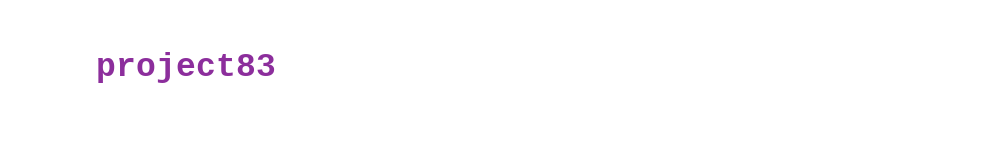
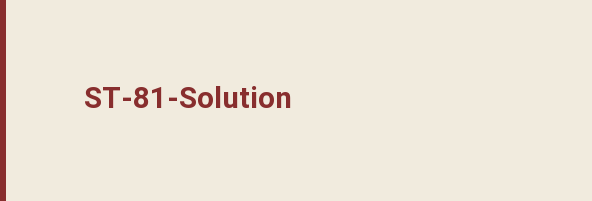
- project83
+ ST-81-Solution

